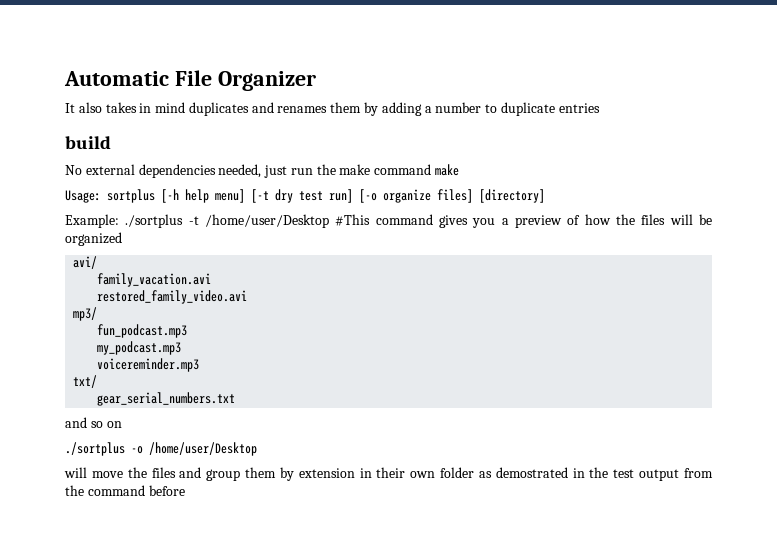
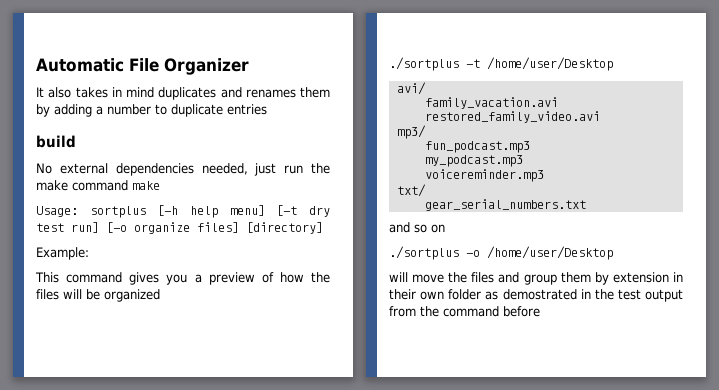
- Example: ./sortplus -t /home/user/Desktop #This command gives you a preview of how the files will be organized
+ Example:
+ This command gives you a preview of how the files will be organized
+ ./sortplus -t /home/user/Desktop

